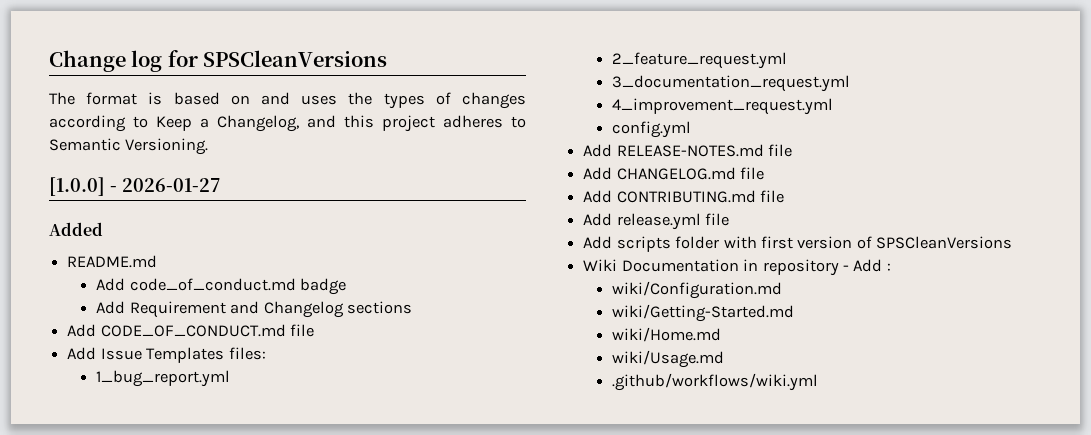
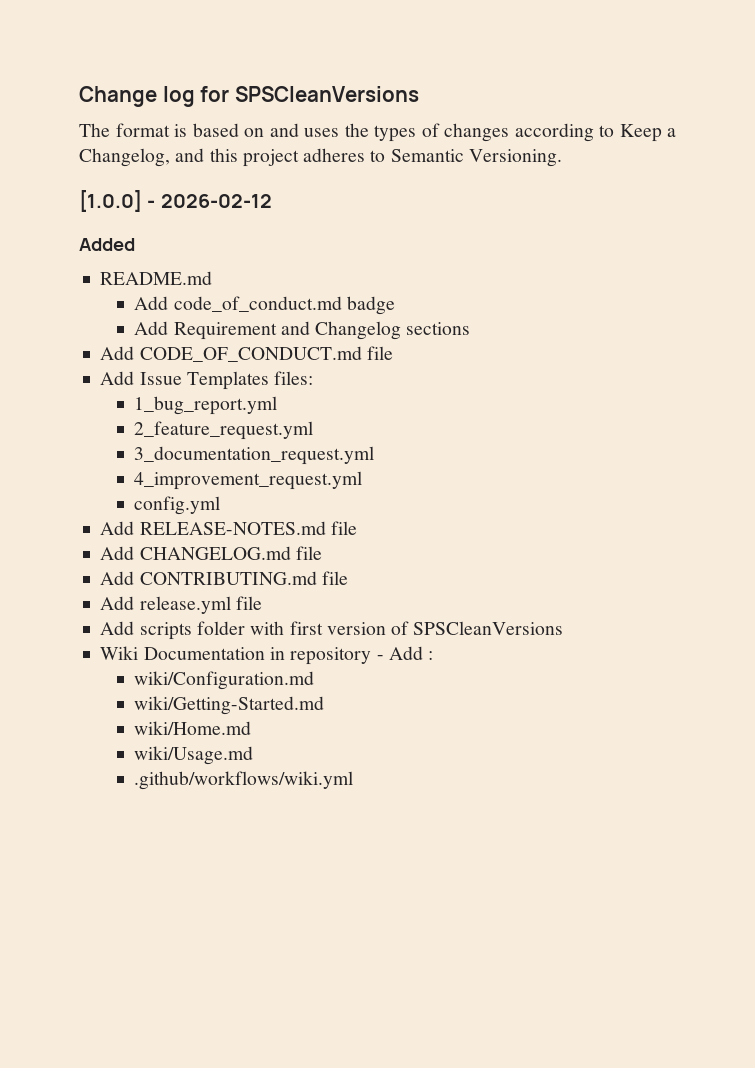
- [1.0.0] - 2026-01-27
+ [1.0.0] - 2026-02-12

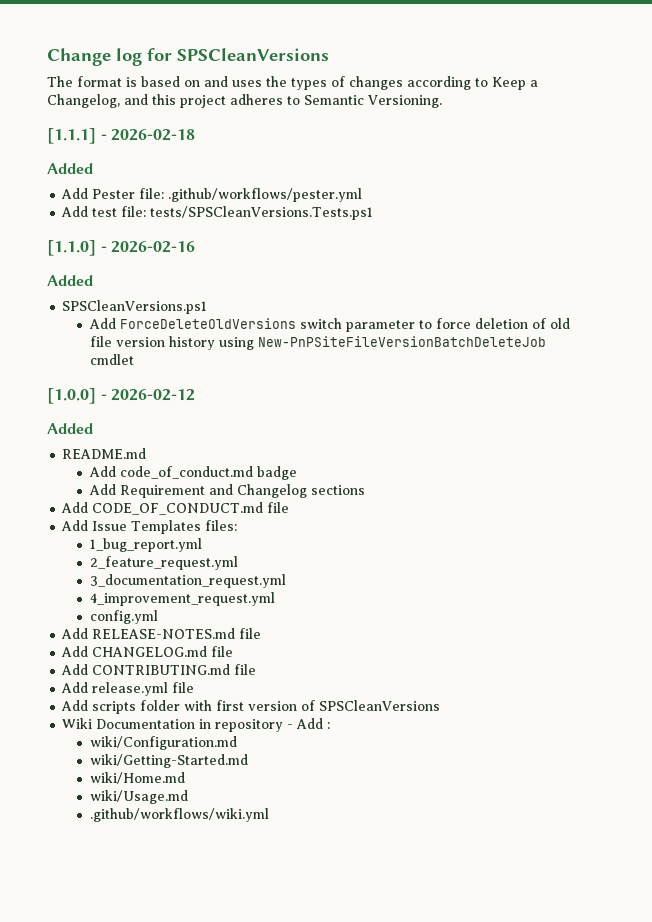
+ [1.1.1] - 2026-02-18
+ Added
+ Add Pester file: .github/workflows/pester.yml
+ Add test file: tests/SPSCleanVersions.Tests.ps1
+ [1.1.0] - 2026-02-16
+ Added
+ SPSCleanVersions.ps1
+ Add ForceDeleteOldVersions switch parameter to force deletion of old file version history using New-PnPSiteFileVersionBatchDeleteJob cmdlet

